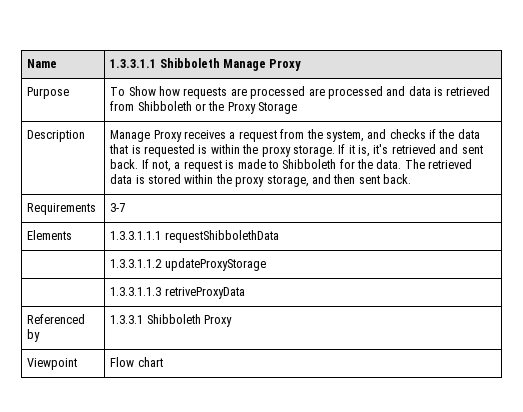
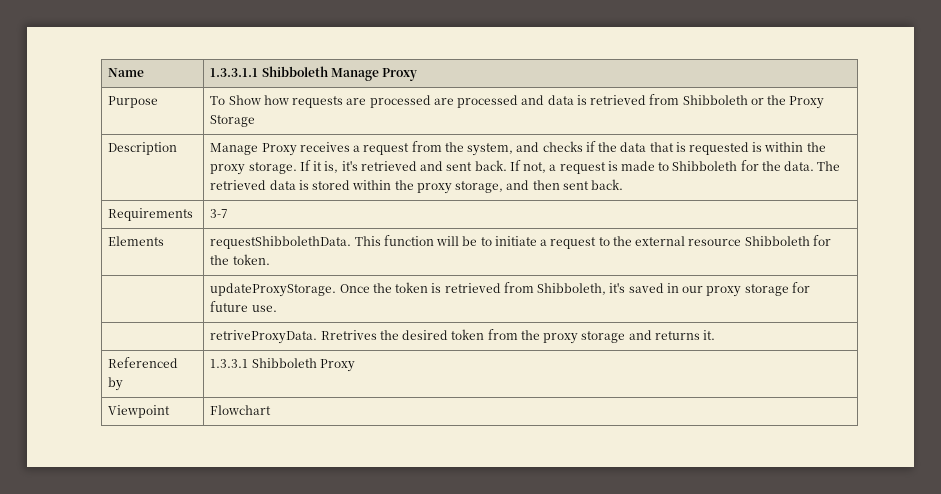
- Elements | 1.3.3.1.1.1 requestShibbolethData
- | 1.3.3.1.1.2 updateProxyStorage
- | 1.3.3.1.1.3 retriveProxyData
+ Elements | requestShibbolethData. This function will be to initiate a request to the external resource Shibboleth for the token.
+ | updateProxyStorage. Once the token is retrieved from Shibboleth, it's saved in our proxy storage for future use.
+ | retriveProxyData. Rretrives the desired token from the proxy storage and returns it.
- Viewpoint | Flow chart
+ Viewpoint | Flowchart

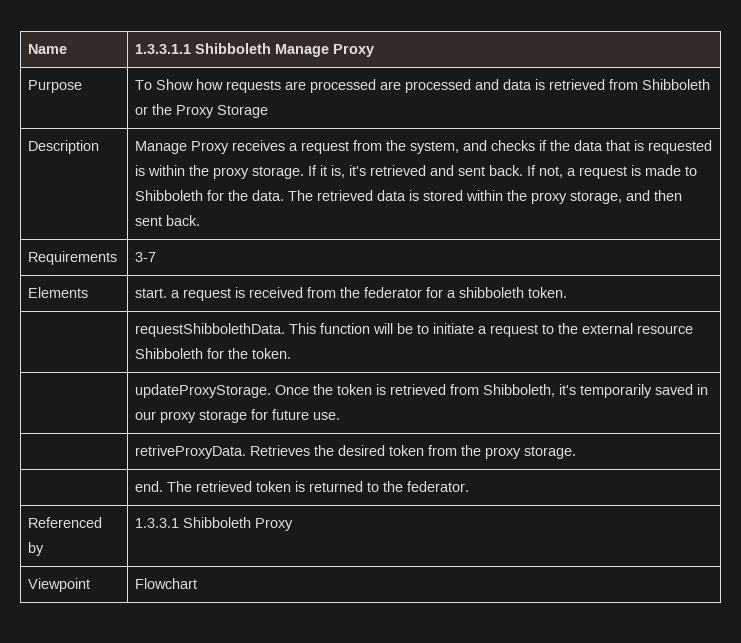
- Elements | requestShibbolethData. This function will be to initiate a request to the external resource Shibboleth for the token.
+ Elements | start. a request is received from the federator for a shibboleth token.
+ | requestShibbolethData. This function will be to initiate a request to the external resource Shibboleth for the token.
- | updateProxyStorage. Once the token is retrieved from Shibboleth, it's saved in our proxy storage for future use.
+ | updateProxyStorage. Once the token is retrieved from Shibboleth, it's temporarily saved in our proxy storage for future use.
- | retriveProxyData. Rretrives the desired token from the proxy storage and returns it.
+ | retriveProxyData. Retrieves the desired token from the proxy storage.
+ | end. The retrieved token is returned to the federator.

